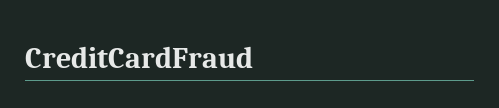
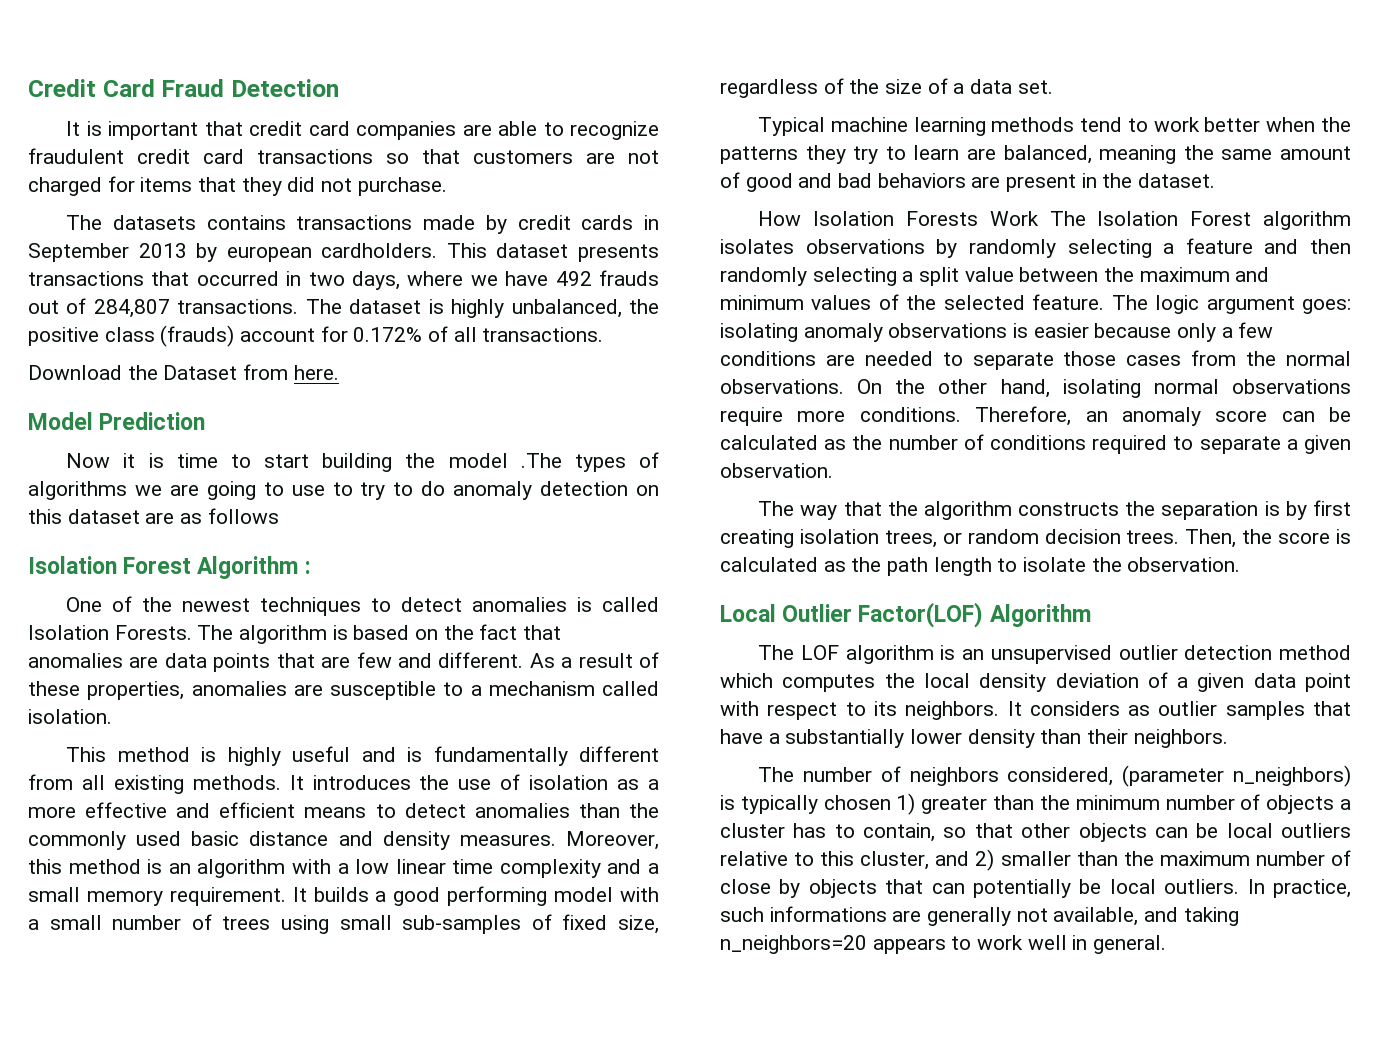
- CreditCardFraud
+ Credit Card Fraud Detection
+ It is important that credit card companies are able to recognize fraudulent credit card transactions so that customers are not charged for items that they did not purchase.
+ The datasets contains transactions made by credit cards in September 2013 by european cardholders. This dataset presents transactions that occurred in two days, where we have 492 frauds out of 284,807 transactions. The dataset is highly unbalanced, the positive class (frauds) account for 0.172% of all transactions.
+ Download the Dataset from here.
+ Model Prediction
+ Now it is time to start building the model .The types of algorithms we are going to use to try to do anomaly detection on this dataset are as follows
+ Isolation Forest Algorithm :
+ One of the newest techniques to detect anomalies is called Isolation Forests. The algorithm is based on the fact that anomalies are data points that are few and different. As a result of these properties, anomalies are susceptible to a mechanism called isolation.
+ This method is highly useful and is fundamentally different from all existing methods. It introduces the use of isolation as a more effective and efficient means to detect anomalies than the commonly used basic distance and density measures. Moreover, this method is an algorithm with a low linear time complexity and a small memory requirement. It builds a good performing model with a small number of trees using small sub-samples of fixed size, regardless of the size of a data set.
+ Typical machine learning methods tend to work better when the patterns they try to learn are balanced, meaning the same amount of good and bad behaviors are present in the dataset.
+ How Isolation Forests Work The Isolation Forest algorithm isolates observations by randomly selecting a feature and then randomly selecting a split value between the maximum and minimum values of the selected feature. The logic argument goes: isolating anomaly observations is easier because only a few conditions are needed to separate those cases from the normal observations. On the other hand, isolating normal observations require more conditions. Therefore, an anomaly score can be calculated as the number of conditions required to separate a given observation.
+ The way that the algorithm constructs the separation is by first creating isolation trees, or random decision trees. Then, the score is calculated as the path length to isolate the observation.
+ Local Outlier Factor(LOF) Algorithm
+ The LOF algorithm is an unsupervised outlier detection method which computes the local density deviation of a given data point with respect to its neighbors. It considers as outlier samples that have a substantially lower density than their neighbors.
+ The number of neighbors considered, (parameter n_neighbors) is typically chosen 1) greater than the minimum number of objects a cluster has to contain, so that other objects can be local outliers relative to this cluster, and 2) smaller than the maximum number of close by objects that can potentially be local outliers. In practice, such informations are generally not available, and taking n_neighbors=20 appears to work well in general.

